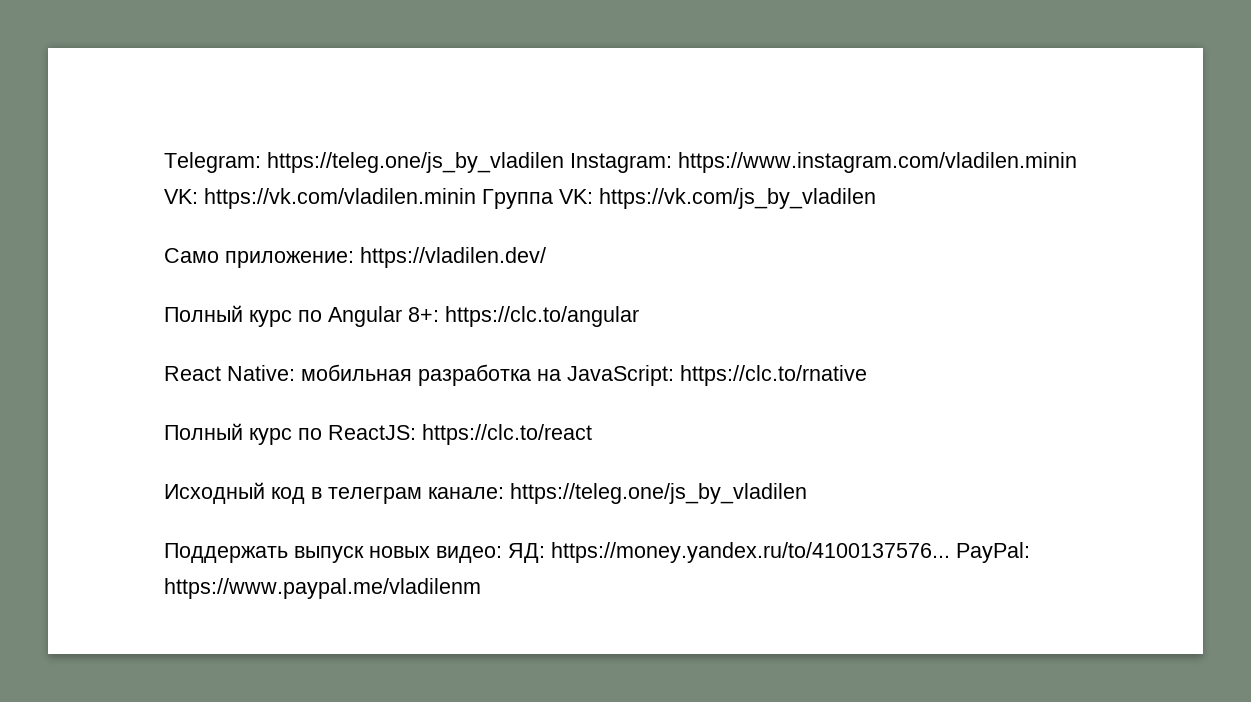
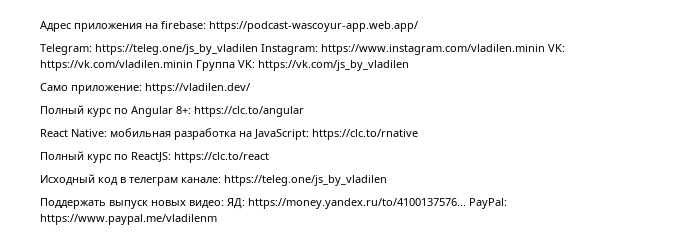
+ Адрес приложения на firebase: https://podcast-wascoyur-app.web.app/

